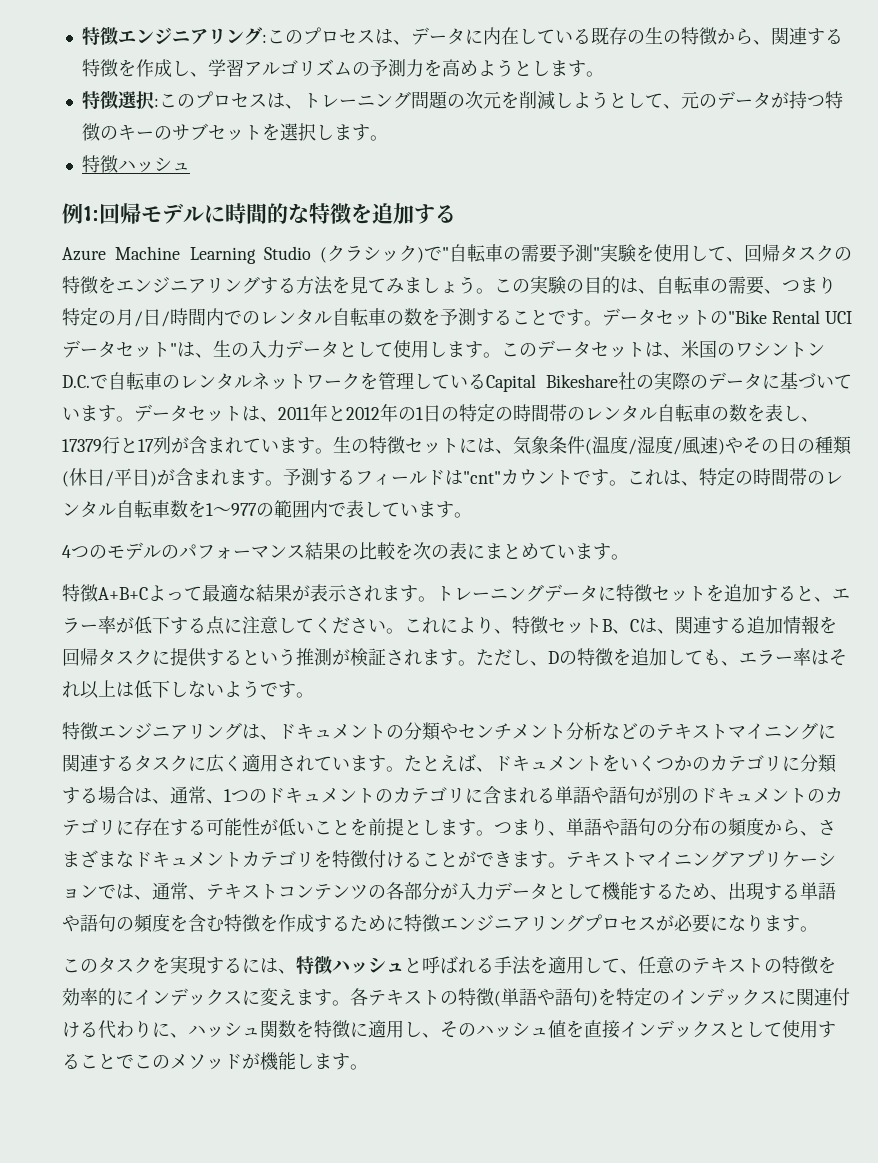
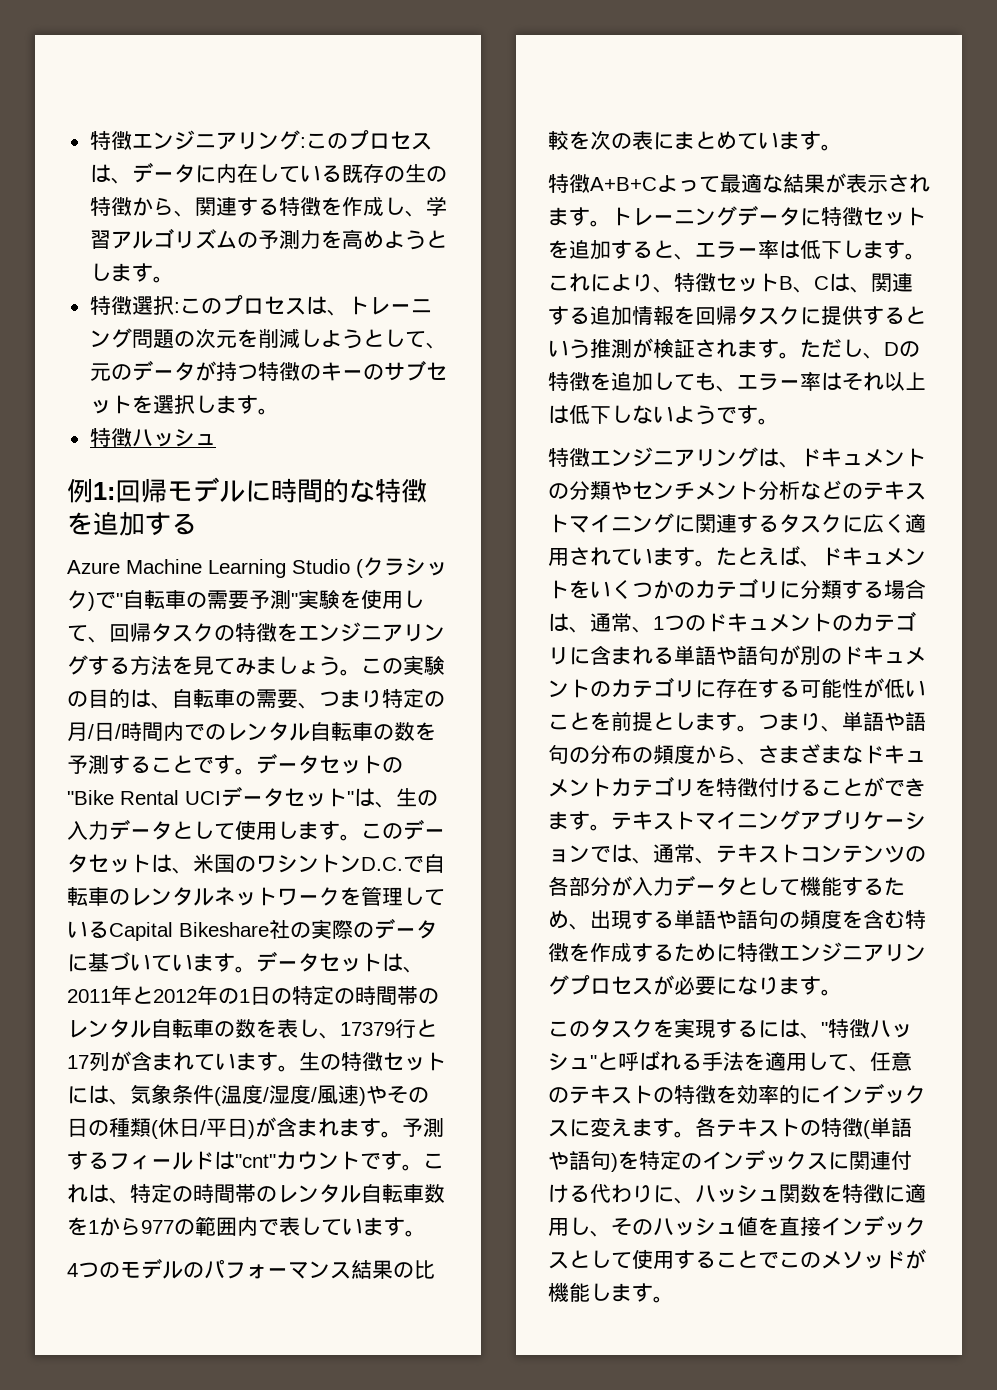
- これは、特定の時間帯のレンタル自転車数を1～977の範囲内で表しています。
+ これは、特定の時間帯のレンタル自転車数を1から977の範囲内で表しています。
- トレーニングデータに特徴セットを追加すると、エラー率が低下する点に注意してください。
+ トレーニングデータに特徴セットを追加すると、エラー率は低下します。
- このタスクを実現するには、特徴ハッシュと呼ばれる手法を適用して、任意のテキストの特徴を効率的にインデックスに変えます。
+ このタスクを実現するには、"特徴ハッシュ"と呼ばれる手法を適用して、任意のテキストの特徴を効率的にインデックスに変えます。

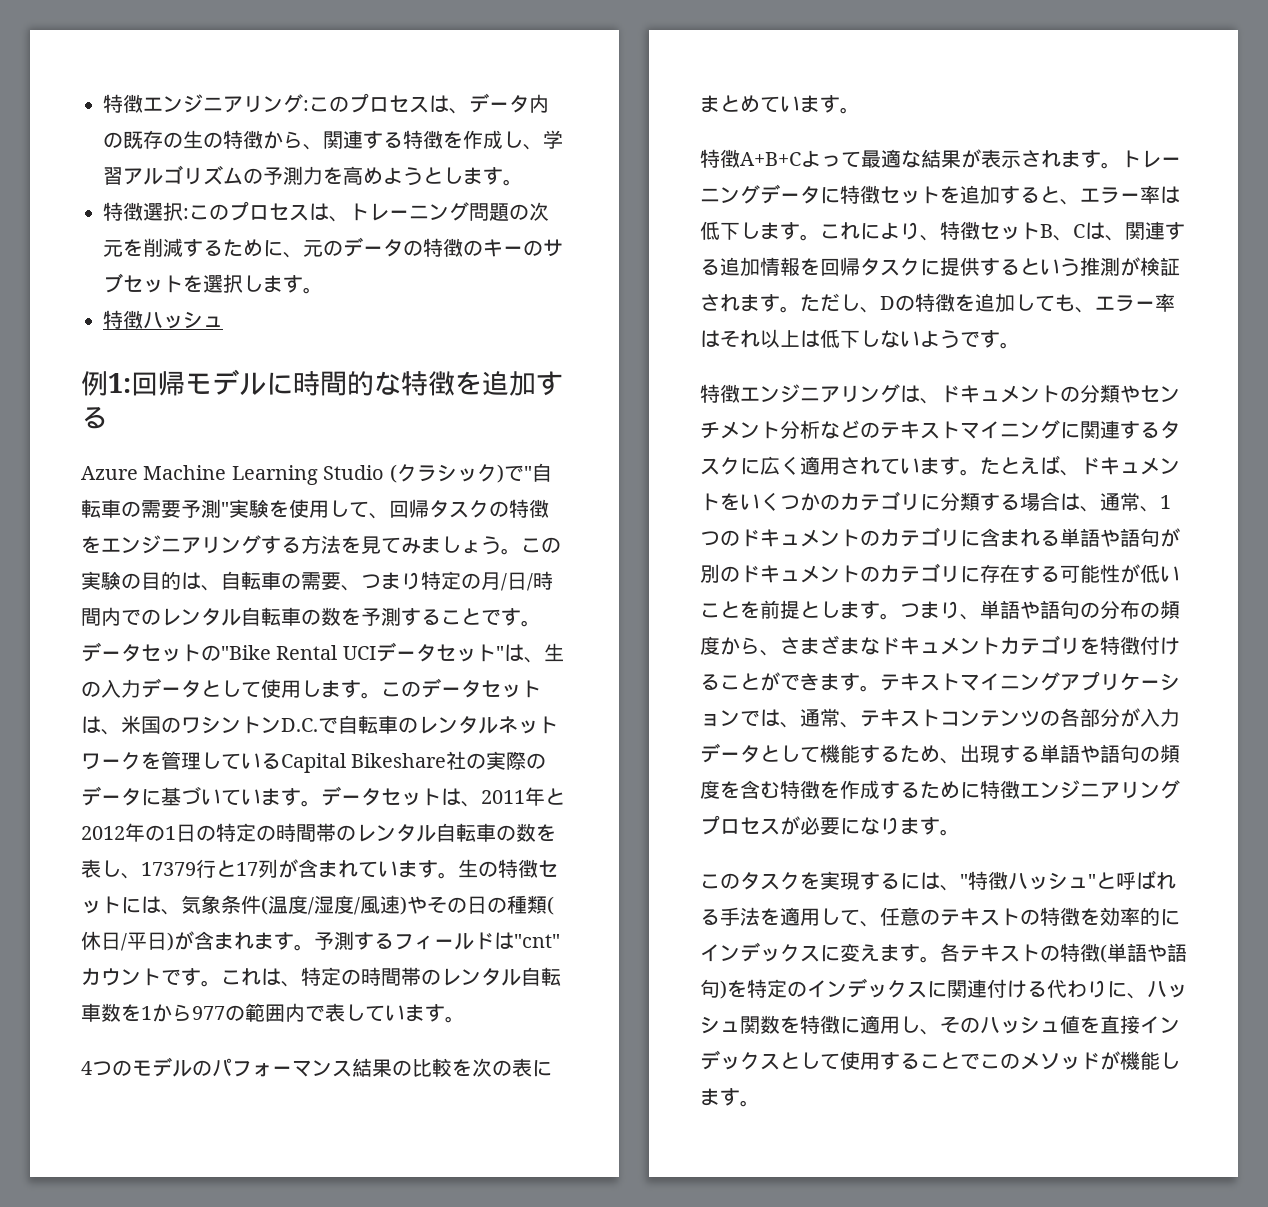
- 特徴エンジニアリング:このプロセスは、データに内在している既存の生の特徴から、関連する特徴を作成し、学習アルゴリズムの予測力を高めようとします。
+ 特徴エンジニアリング:このプロセスは、データ内の既存の生の特徴から、関連する特徴を作成し、学習アルゴリズムの予測力を高めようとします。
- 特徴選択:このプロセスは、トレーニング問題の次元を削減しようとして、元のデータが持つ特徴のキーのサブセットを選択します。
+ 特徴選択:このプロセスは、トレーニング問題の次元を削減するために、元のデータの特徴のキーのサブセットを選択します。

